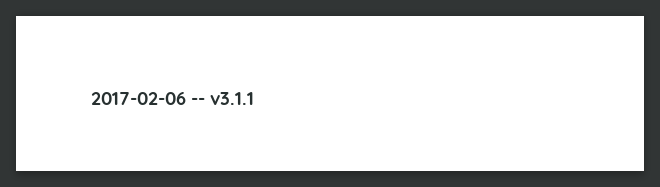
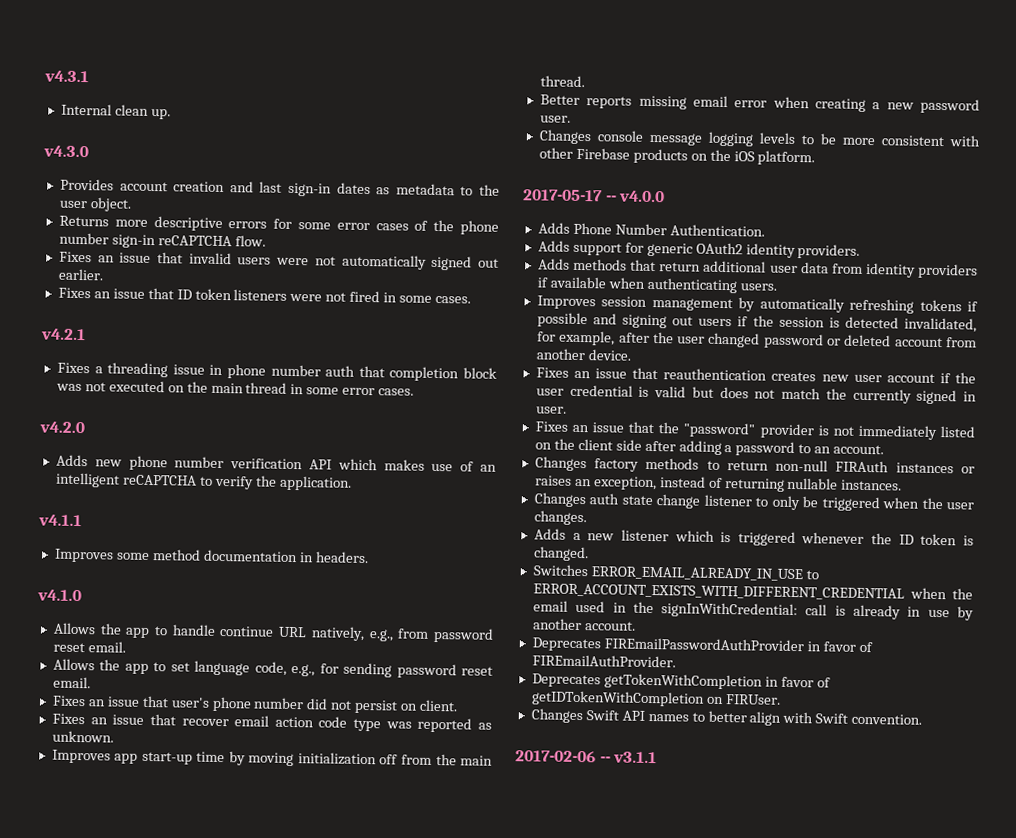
+ v4.3.1
+ Internal clean up.
+ v4.3.0
+ Provides account creation and last sign-in dates as metadata to the user object.
+ Returns more descriptive errors for some error cases of the phone number sign-in reCAPTCHA flow.
+ Fixes an issue that invalid users were not automatically signed out earlier.
+ Fixes an issue that ID token listeners were not fired in some cases.
+ v4.2.1
+ Fixes a threading issue in phone number auth that completion block was not executed on the main thread in some error cases.
+ v4.2.0
+ Adds new phone number verification API which makes use of an intelligent reCAPTCHA to verify the application.
+ v4.1.1
+ Improves some method documentation in headers.
+ v4.1.0
+ Allows the app to handle continue URL natively, e.g., from password reset email.
+ Allows the app to set language code, e.g., for sending password reset email.
+ Fixes an issue that user's phone number did not persist on client.
+ Fixes an issue that recover email action code type was reported as unknown.
+ Improves app start-up time by moving initialization off from the main thread.
+ Better reports missing email error when creating a new password user.
+ Changes console message logging levels to be more consistent with other Firebase products on the iOS platform.
+ 2017-05-17 -- v4.0.0
+ Adds Phone Number Authentication.
+ Adds support for generic OAuth2 identity providers.
+ Adds methods that return additional user data from identity providers if available when authenticating users.
+ Improves session management by automatically refreshing tokens if possible and signing out users if the session is detected invalidated, for example, after the user changed password or deleted account from another device.
+ Fixes an issue that reauthentication creates new user account if the user credential is valid but does not match the currently signed in user.
+ Fixes an issue that the "password" provider is not immediately listed on the client side after adding a password to an account.
+ Changes factory methods to return non-null FIRAuth instances or raises an exception, instead of returning nullable instances.
+ Changes auth state change listener to only be triggered when the user changes.
+ Adds a new listener which is triggered whenever the ID token is changed.
+ Switches ERROR_EMAIL_ALREADY_IN_USE to ERROR_ACCOUNT_EXISTS_WITH_DIFFERENT_CREDENTIAL when the email used in the signInWithCredential: call is already in use by another account.
+ Deprecates FIREmailPasswordAuthProvider in favor of FIREmailAuthProvider.
+ Deprecates getTokenWithCompletion in favor of getIDTokenWithCompletion on FIRUser.
+ Changes Swift API names to better align with Swift convention.

